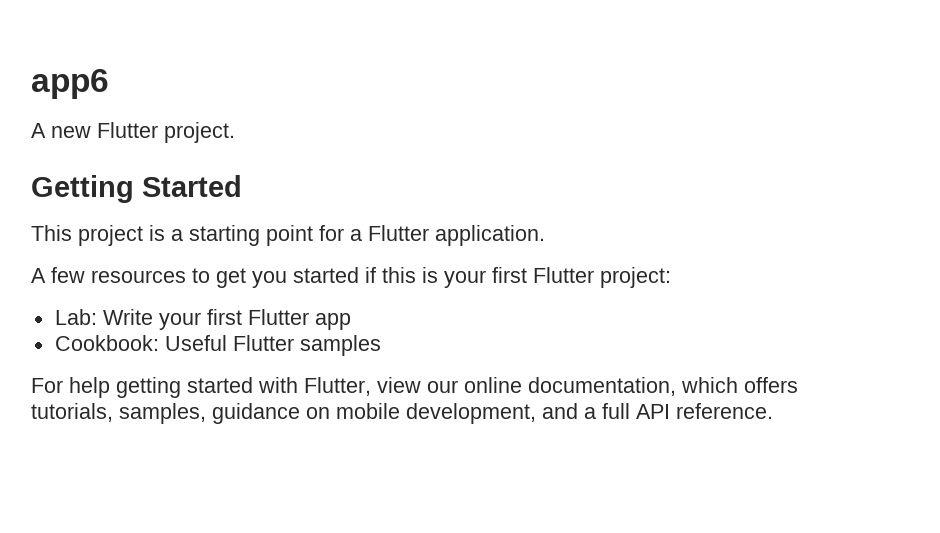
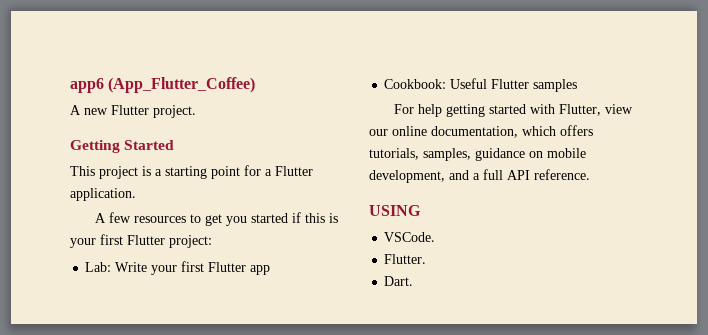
- app6
+ app6 (App_Flutter_Coffee)
+ USING
+ VSCode.
+ Flutter.
+ Dart.

